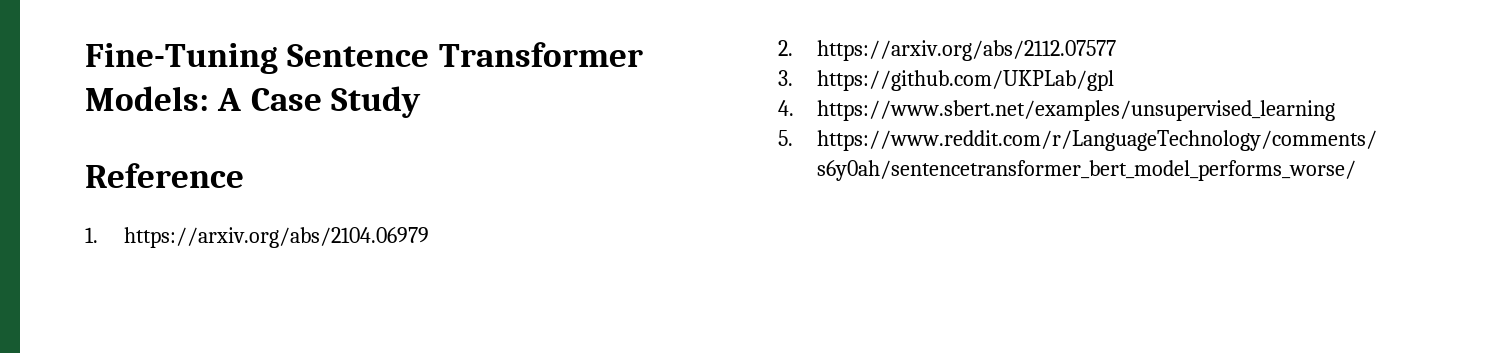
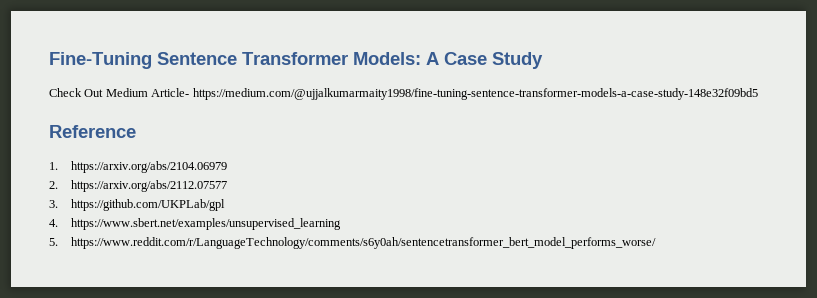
+ Check Out Medium Article- https://medium.com/@ujjalkumarmaity1998/fine-tuning-sentence-transformer-models-a-case-study-148e32f09bd5

